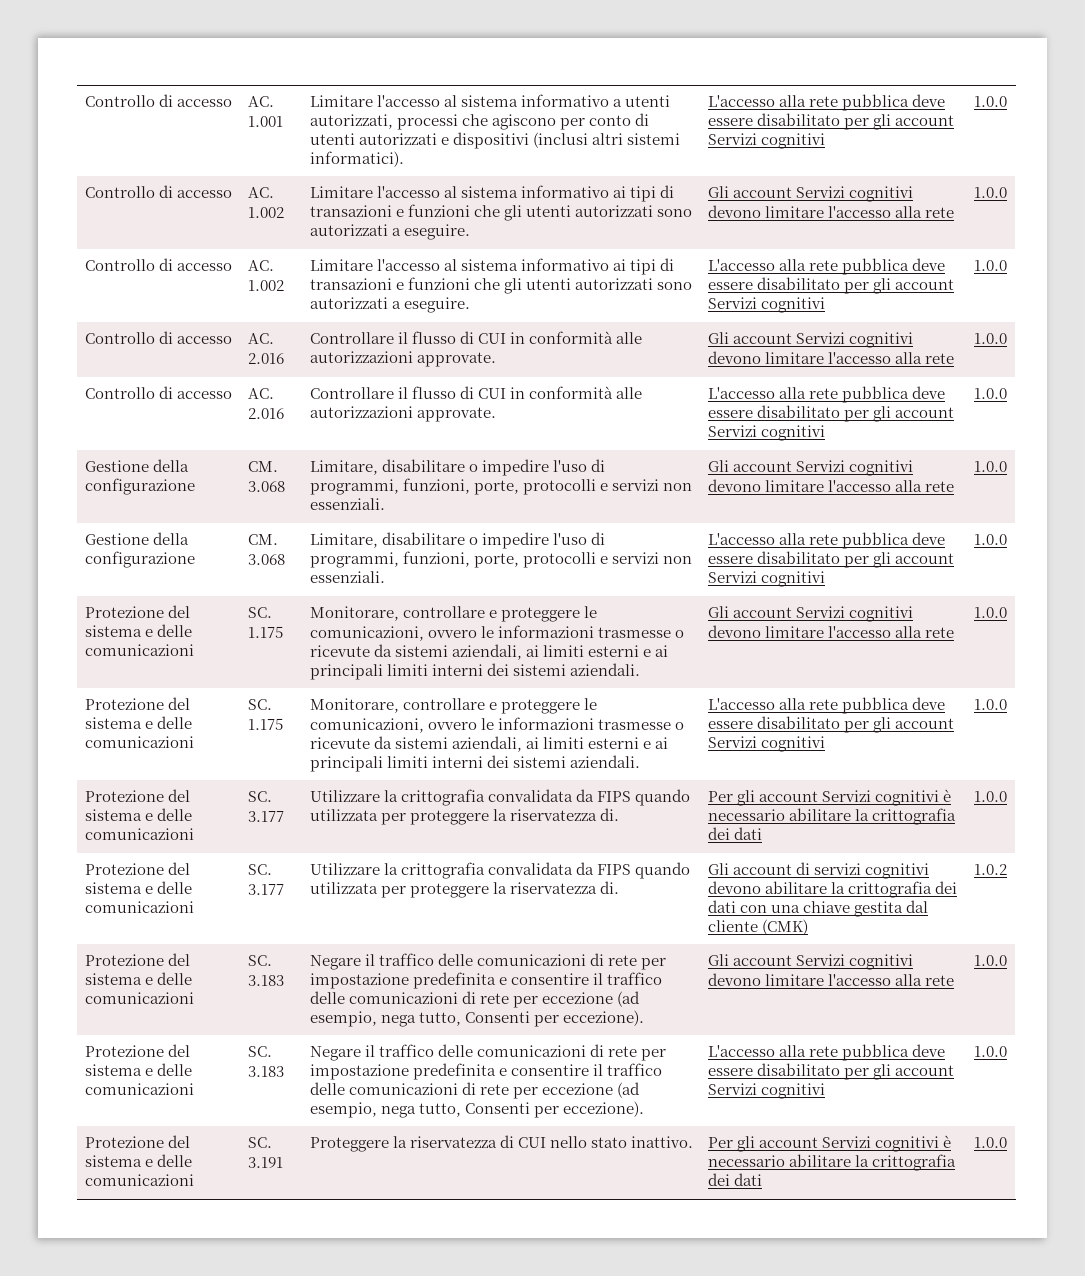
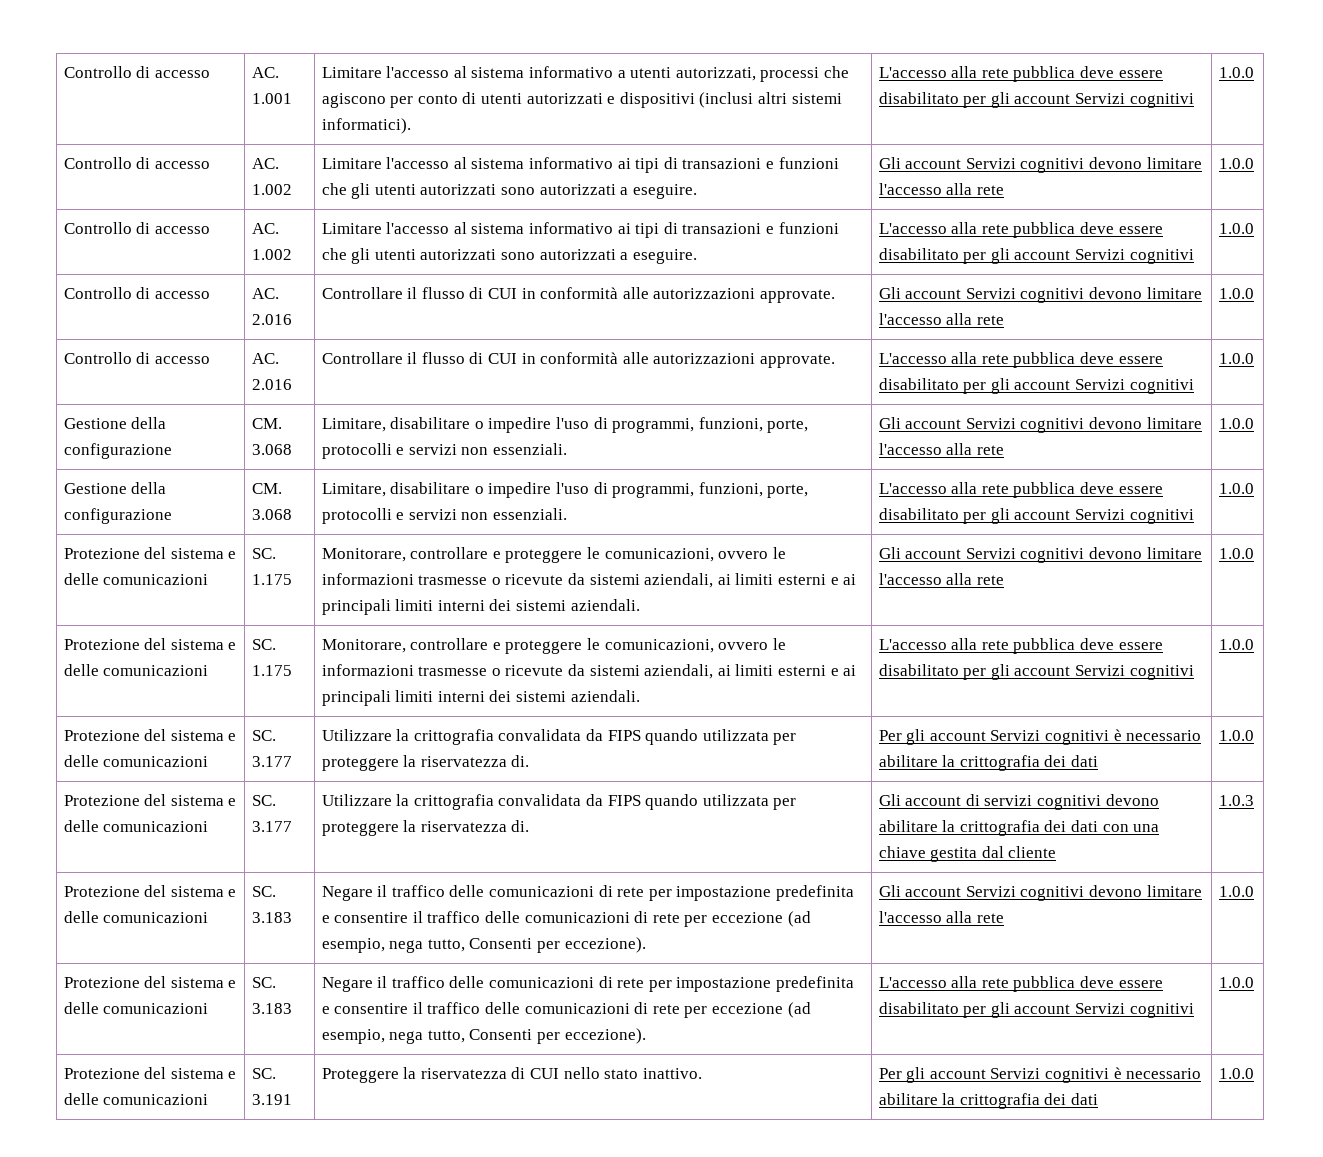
- Protezione del sistema e delle comunicazioni | SC. 3.177 | Utilizzare la crittografia convalidata da FIPS quando utilizzata per proteggere la riservatezza di. | Gli account di servizi cognitivi devono abilitare la crittografia dei dati con una chiave gestita dal cliente (CMK) | 1.0.2
+ Protezione del sistema e delle comunicazioni | SC. 3.177 | Utilizzare la crittografia convalidata da FIPS quando utilizzata per proteggere la riservatezza di. | Gli account di servizi cognitivi devono abilitare la crittografia dei dati con una chiave gestita dal cliente | 1.0.3

